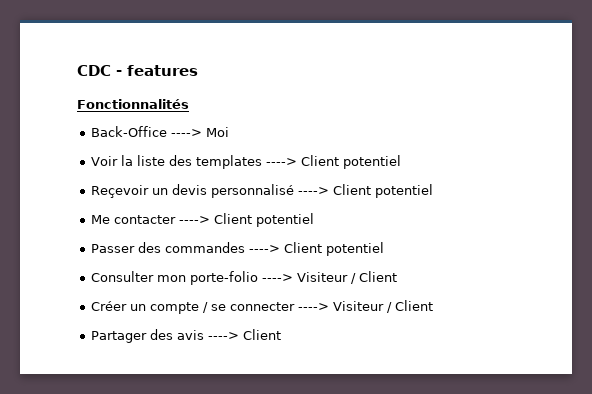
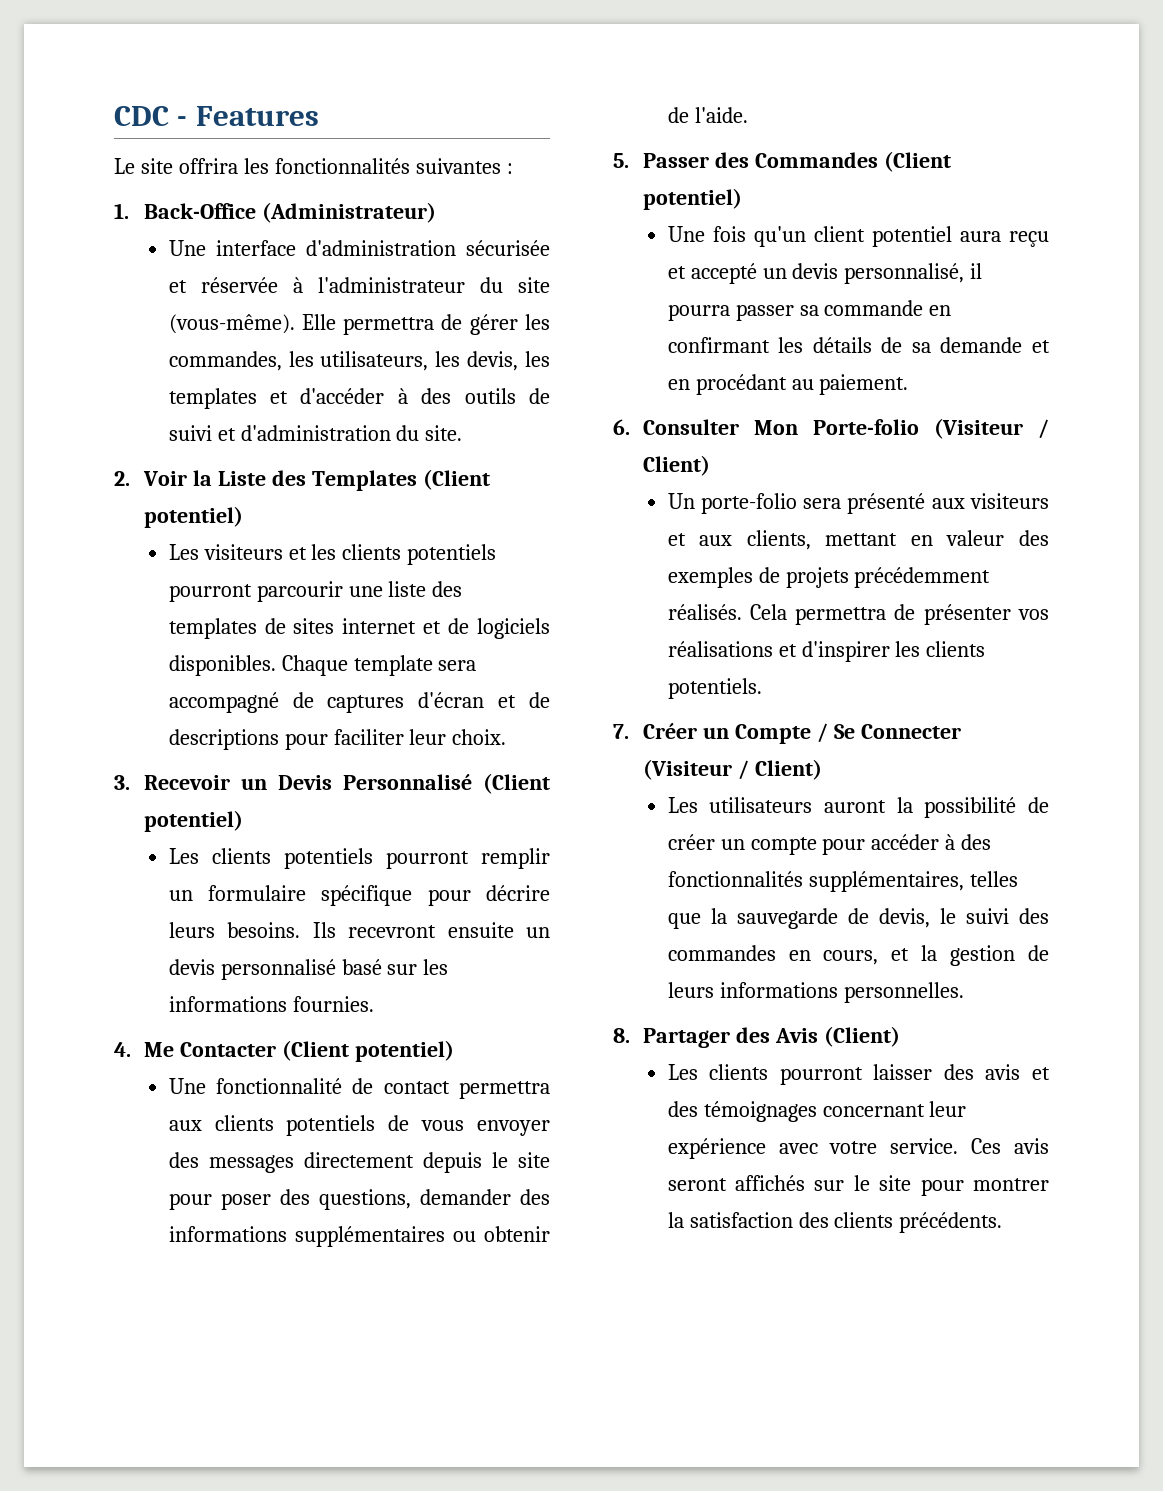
- CDC - features
- Fonctionnalités
- Back-Office ----> Moi
- Voir la liste des templates ----> Client potentiel
- Reçevoir un devis personnalisé ----> Client potentiel
- Me contacter ----> Client potentiel
- Passer des commandes ----> Client potentiel
- Consulter mon porte-folio ----> Visiteur / Client
- Créer un compte / se connecter ----> Visiteur / Client
- Partager des avis ----> Client
+ CDC - Features
+ Le site offrira les fonctionnalités suivantes :
+ 1. Back-Office (Administrateur)
+ Une interface d'administration sécurisée et réservée à l'administrateur du site (vous-même). Elle permettra de gérer les commandes, les utilisateurs, les devis, les templates et d'accéder à des outils de suivi et d'administration du site.
+ 2. Voir la Liste des Templates (Client potentiel)
+ Les visiteurs et les clients potentiels pourront parcourir une liste des templates de sites internet et de logiciels disponibles. Chaque template sera accompagné de captures d'écran et de descriptions pour faciliter leur choix.
+ 3. Recevoir un Devis Personnalisé (Client potentiel)
+ Les clients potentiels pourront remplir un formulaire spécifique pour décrire leurs besoins. Ils recevront ensuite un devis personnalisé basé sur les informations fournies.
+ 4. Me Contacter (Client potentiel)
+ Une fonctionnalité de contact permettra aux clients potentiels de vous envoyer des messages directement depuis le site pour poser des questions, demander des informations supplémentaires ou obtenir de l'aide.
+ 5. Passer des Commandes (Client potentiel)
+ Une fois qu'un client potentiel aura reçu et accepté un devis personnalisé, il pourra passer sa commande en confirmant les détails de sa demande et en procédant au paiement.
+ 6. Consulter Mon Porte-folio (Visiteur / Client)
+ Un porte-folio sera présenté aux visiteurs et aux clients, mettant en valeur des exemples de projets précédemment réalisés. Cela permettra de présenter vos réalisations et d'inspirer les clients potentiels.
+ 7. Créer un Compte / Se Connecter (Visiteur / Client)
+ Les utilisateurs auront la possibilité de créer un compte pour accéder à des fonctionnalités supplémentaires, telles que la sauvegarde de devis, le suivi des commandes en cours, et la gestion de leurs informations personnelles.
+ 8. Partager des Avis (Client)
+ Les clients pourront laisser des avis et des témoignages concernant leur expérience avec votre service. Ces avis seront affichés sur le site pour montrer la satisfaction des clients précédents.

